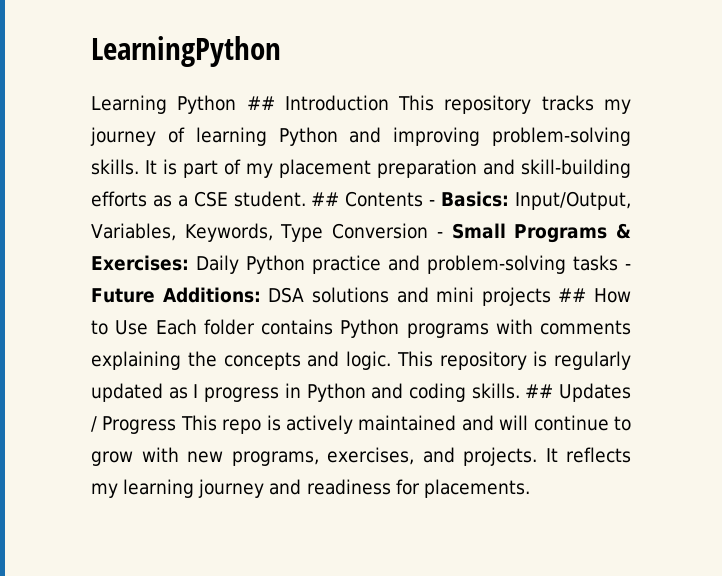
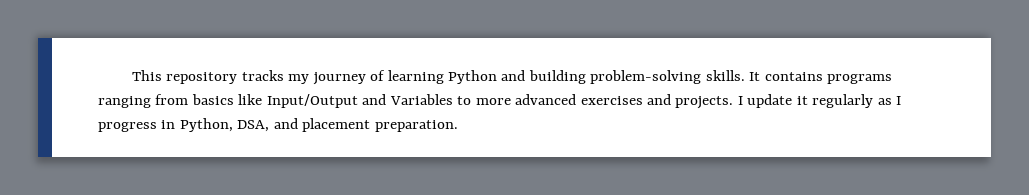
- LearningPython
- Learning Python ## Introduction This repository tracks my journey of learning Python and improving problem-solving skills.
+ This repository tracks my journey of learning Python and building problem-solving skills.
- It is part of my placement preparation and skill-building efforts as a CSE student. ## Contents - Basics: Input/Output, Variables, Keywords, Type Conversion - Small Programs & Exercises: Daily Python practice and problem-solving tasks - Future Additions: DSA solutions and mini projects ## How to Use Each folder contains Python programs with comments explaining the concepts and logic. This repository is regularly updated as I progress in Python and coding skills. ## Updates / Progress This repo is actively maintained and will continue to grow with new programs, exercises, and projects. It reflects my learning journey and readiness for placements.
+ It contains programs ranging from basics like Input/Output and Variables to more advanced exercises and projects. I update it regularly as I progress in Python, DSA, and placement preparation.

